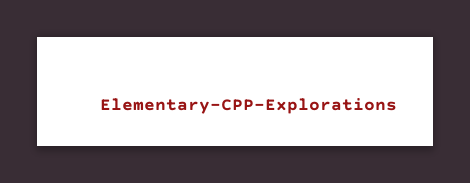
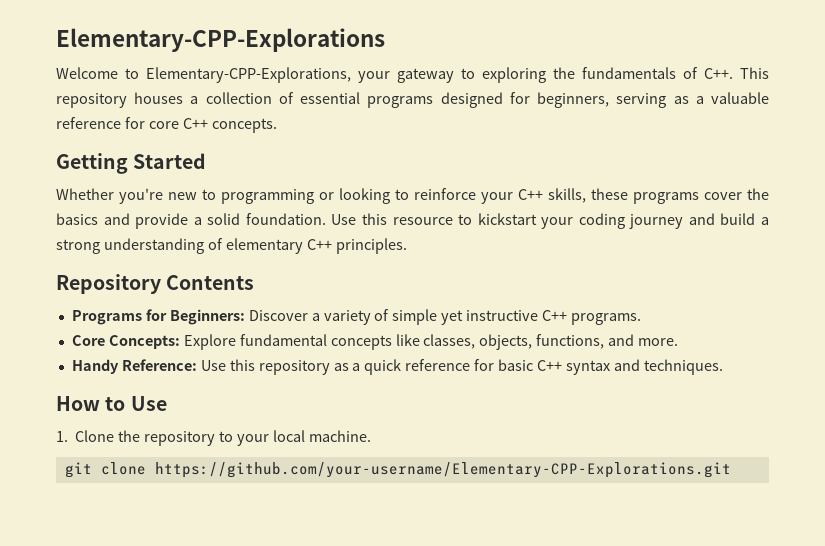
+ Welcome to Elementary-CPP-Explorations, your gateway to exploring the fundamentals of C++. This repository houses a collection of essential programs designed for beginners, serving as a valuable reference for core C++ concepts.
+ Getting Started
+ Whether you're new to programming or looking to reinforce your C++ skills, these programs cover the basics and provide a solid foundation. Use this resource to kickstart your coding journey and build a strong understanding of elementary C++ principles.
+ Repository Contents
+ Programs for Beginners: Discover a variety of simple yet instructive C++ programs.
+ Core Concepts: Explore fundamental concepts like classes, objects, functions, and more.
+ Handy Reference: Use this repository as a quick reference for basic C++ syntax and techniques.
+ How to Use
+ 1. Clone the repository to your local machine.
+ git clone https://github.com/your-username/Elementary-CPP-Explorations.git

